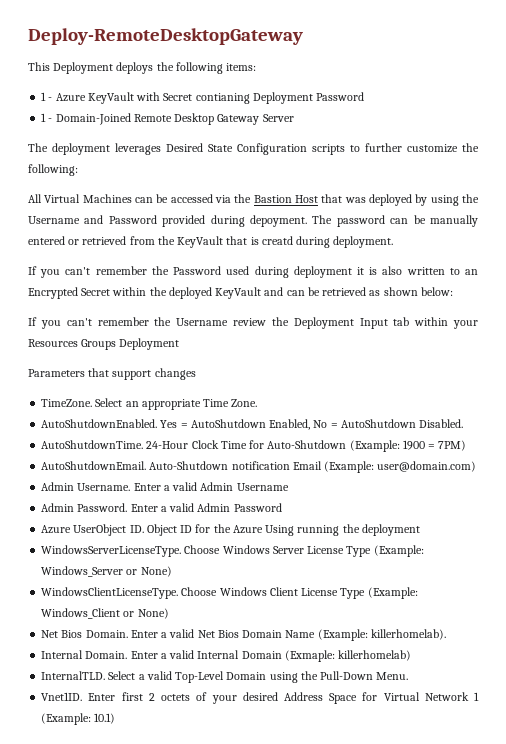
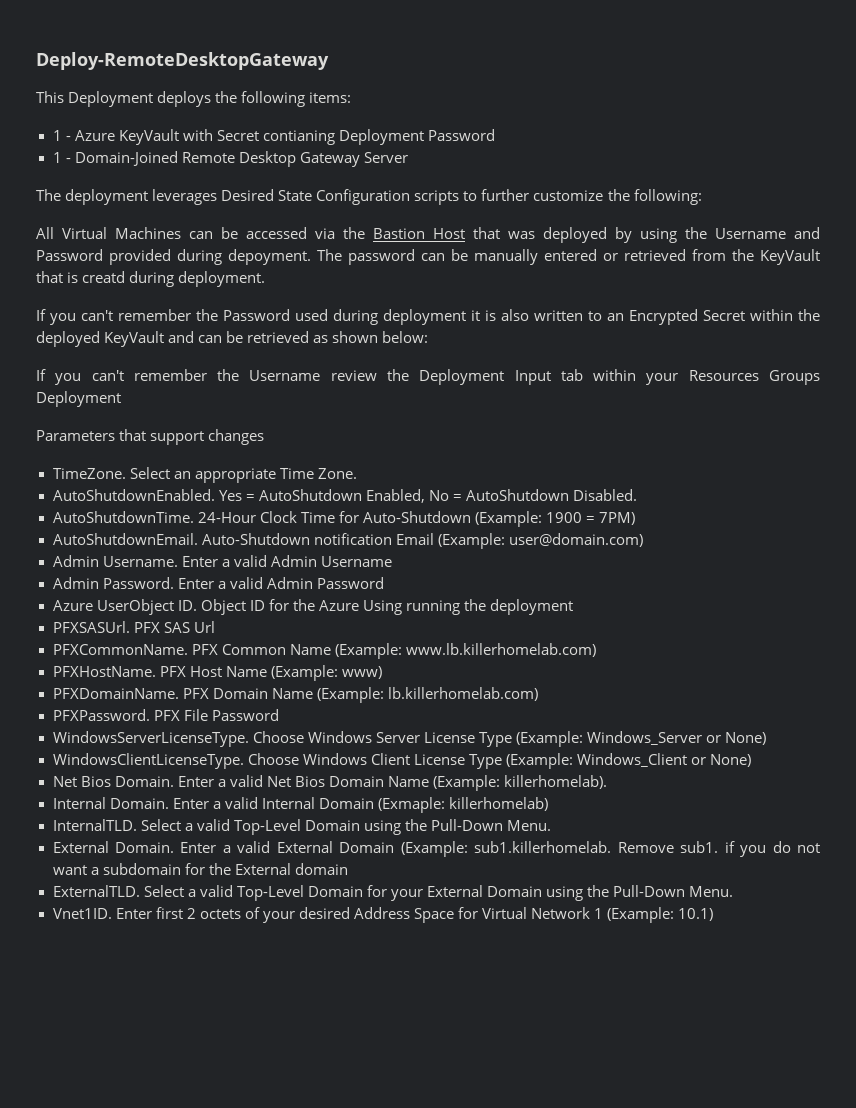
+ PFXSASUrl. PFX SAS Url
+ PFXCommonName. PFX Common Name (Example: www.lb.killerhomelab.com)
+ PFXHostName. PFX Host Name (Example: www)
+ PFXDomainName. PFX Domain Name (Example: lb.killerhomelab.com)
+ PFXPassword. PFX File Password
+ External Domain. Enter a valid External Domain (Example: sub1.killerhomelab. Remove sub1. if you do not want a subdomain for the External domain
+ ExternalTLD. Select a valid Top-Level Domain for your External Domain using the Pull-Down Menu.

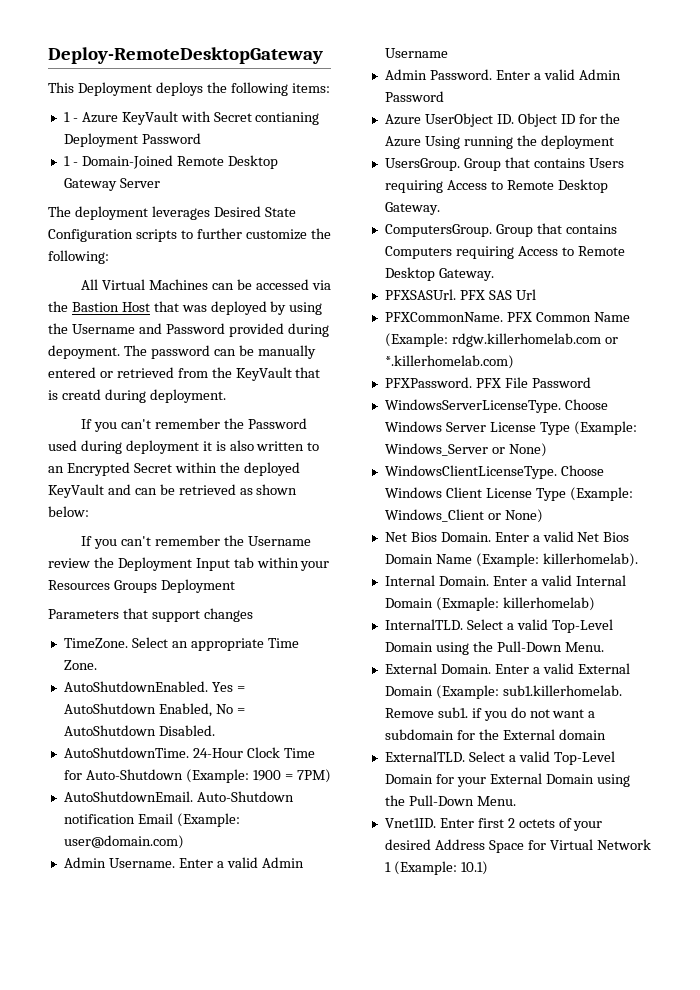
+ UsersGroup. Group that contains Users requiring Access to Remote Desktop Gateway.
+ ComputersGroup. Group that contains Computers requiring Access to Remote Desktop Gateway.
- PFX Common Name (Example: www.lb.killerhomelab.com)
- PFXHostName. PFX Host Name (Example: www)
- PFXDomainName. PFX Domain Name (Example: lb.killerhomelab.com)
+ PFX Common Name (Example: rdgw.killerhomelab.com or *.killerhomelab.com)

